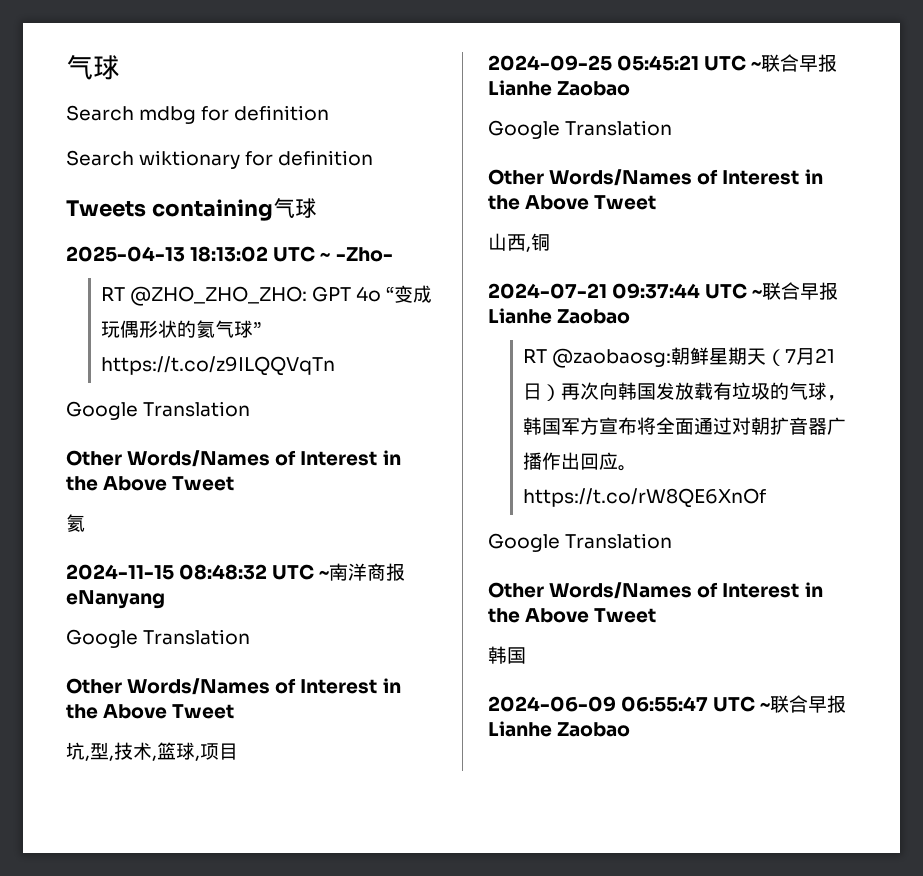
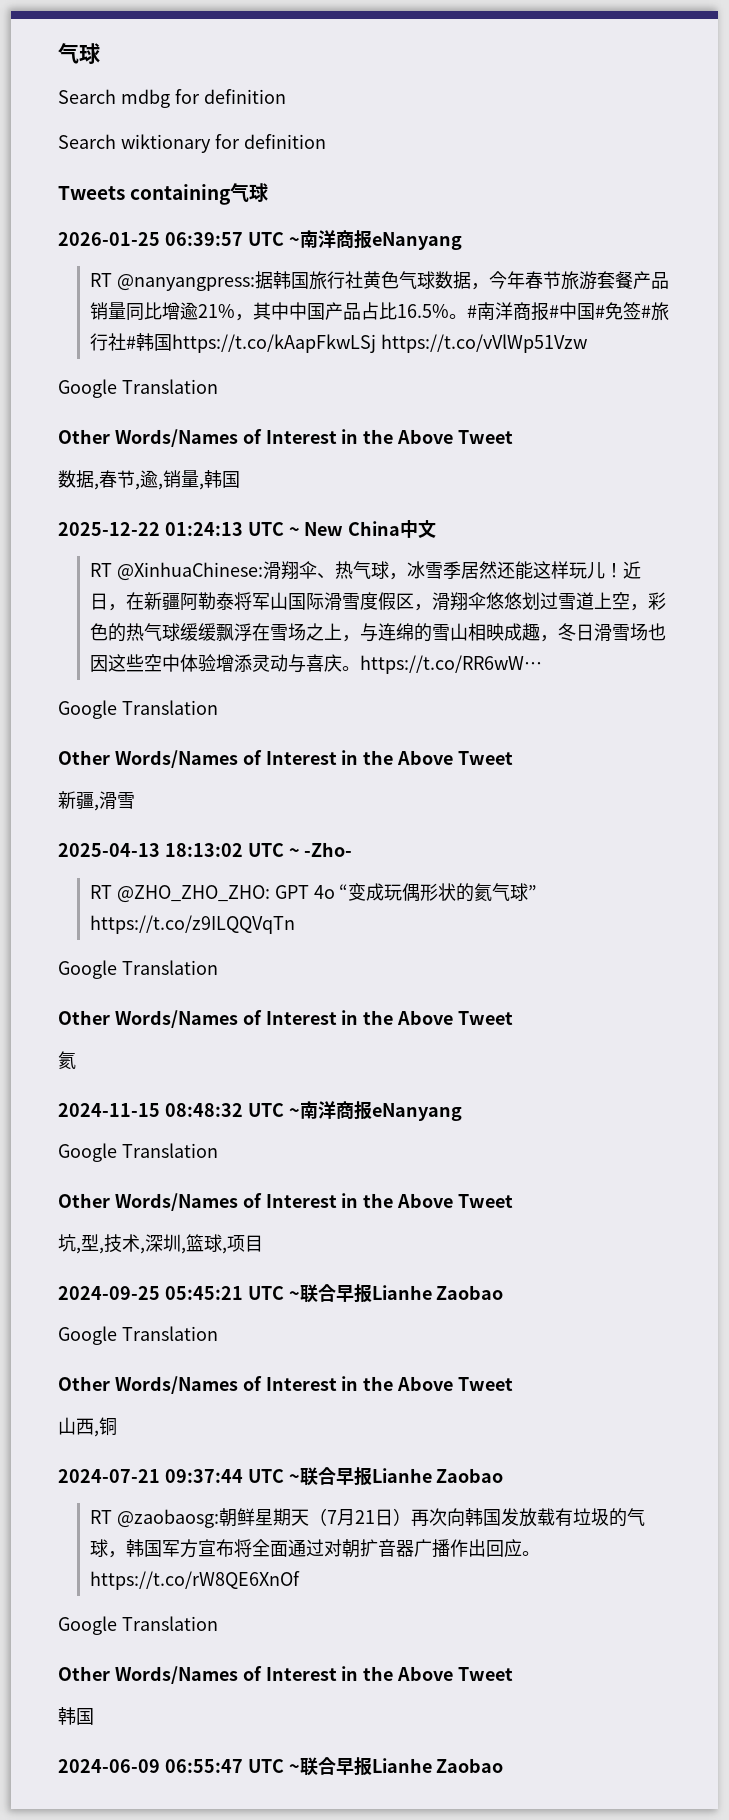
+ 2026-01-25 06:39:57 UTC ~南洋商报eNanyang
+ RT @nanyangpress:据韩国旅行社黄色气球数据，今年春节旅游套餐产品销量同比增逾21%，其中中国产品占比16.5%。#南洋商报#中国#免签#旅行社#韩国https://t.co/kAapFkwLSj https://t.co/vVlWp51Vzw
+ Google Translation
+ Other Words/Names of Interest in the Above Tweet
+ 数据,春节,逾,销量,韩国
+ 2025-12-22 01:24:13 UTC ~ New China中文
+ RT @XinhuaChinese:滑翔伞、热气球，冰雪季居然还能这样玩儿！近日，在新疆阿勒泰将军山国际滑雪度假区，滑翔伞悠悠划过雪道上空，彩色的热气球缓缓飘浮在雪场之上，与连绵的雪山相映成趣，冬日滑雪场也因这些空中体验增添灵动与喜庆。https://t.co/RR6wW…
+ Google Translation
+ Other Words/Names of Interest in the Above Tweet
+ 新疆,滑雪
- 坑,型,技术,篮球,项目
+ 坑,型,技术,深圳,篮球,项目

